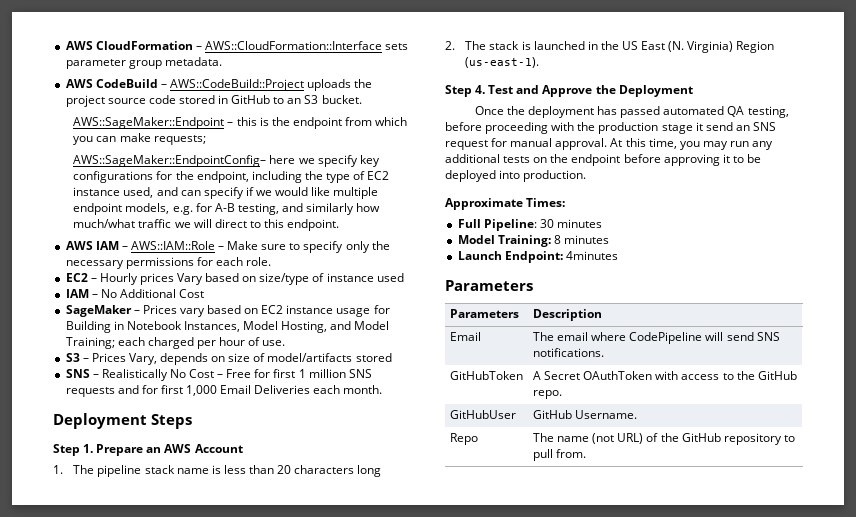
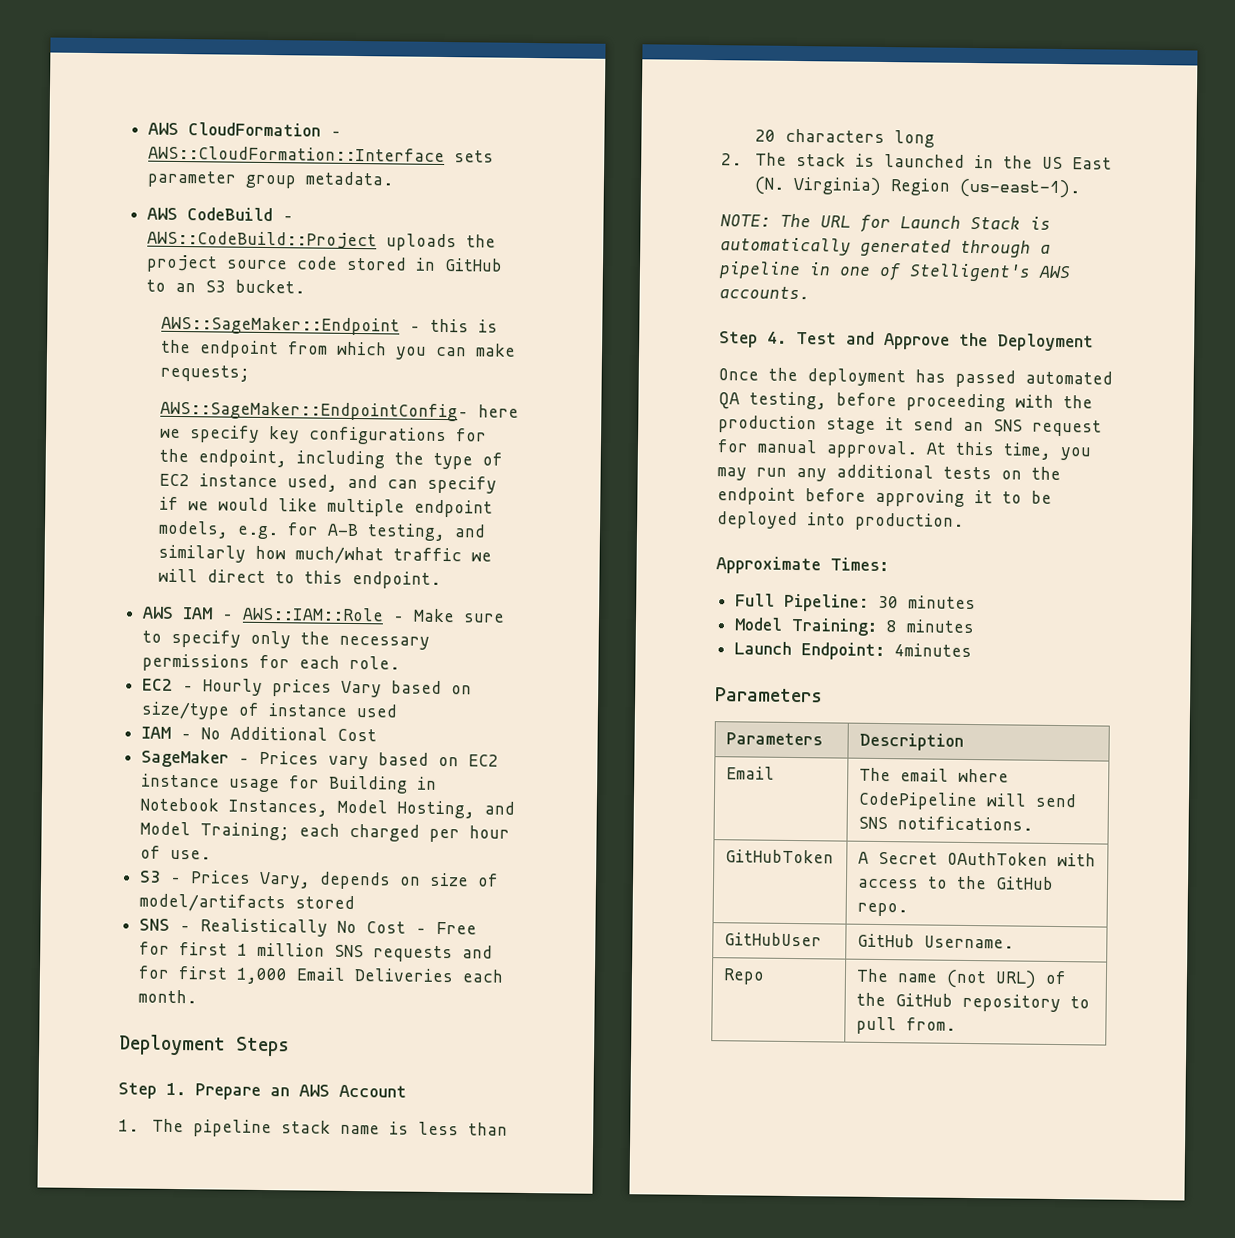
+ NOTE: The URL for Launch Stack is automatically generated through a pipeline in one of Stelligent's AWS accounts.

